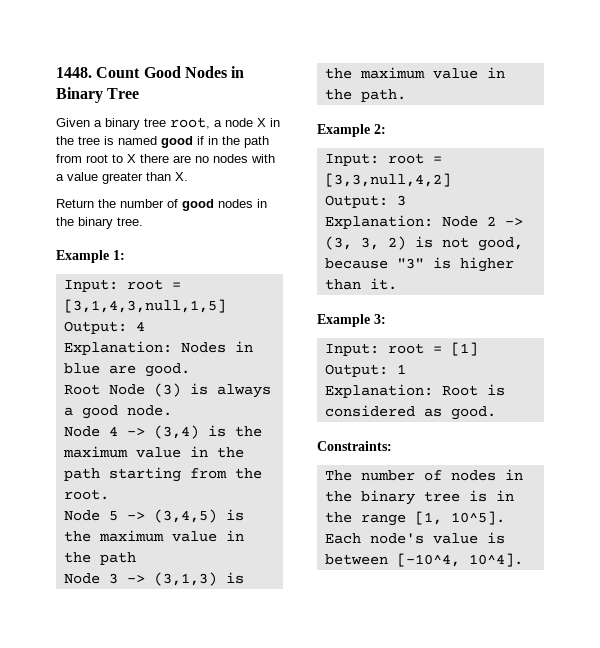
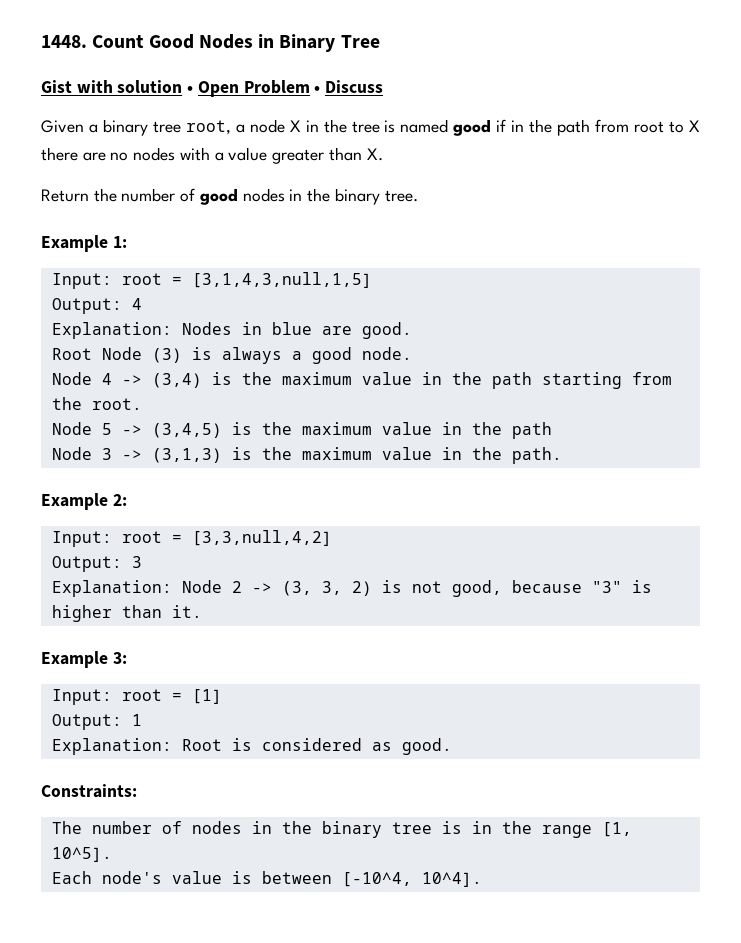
+ Gist with solution • Open Problem • Discuss

